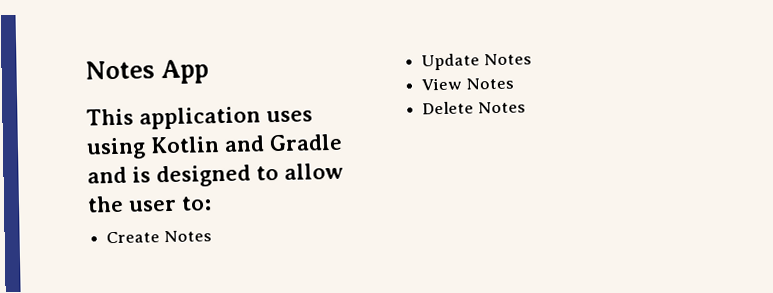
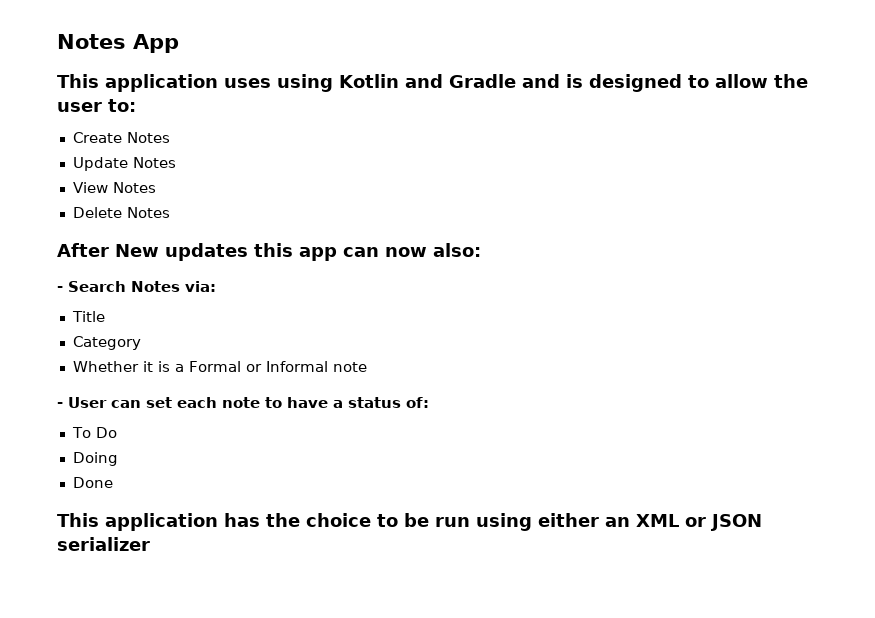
+ After New updates this app can now also:
+ - Search Notes via:
+ Title
+ Category
+ Whether it is a Formal or Informal note
+ - User can set each note to have a status of:
+ To Do
+ Doing
+ Done
+ This application has the choice to be run using either an XML or JSON serializer

